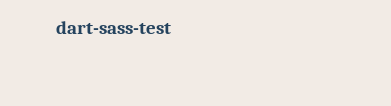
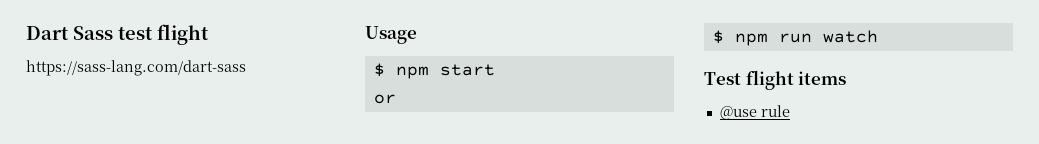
- dart-sass-test
+ Dart Sass test flight
+ https://sass-lang.com/dart-sass
+ Usage
+ $ npm start
+ or
+ $ npm run watch
+ Test flight items
+ @use rule

